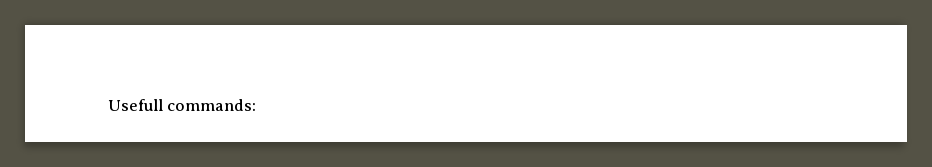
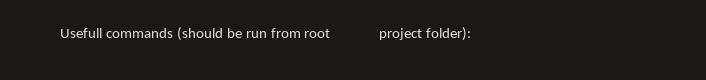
- Usefull commands:
+ Usefull commands (should be run from root project folder):

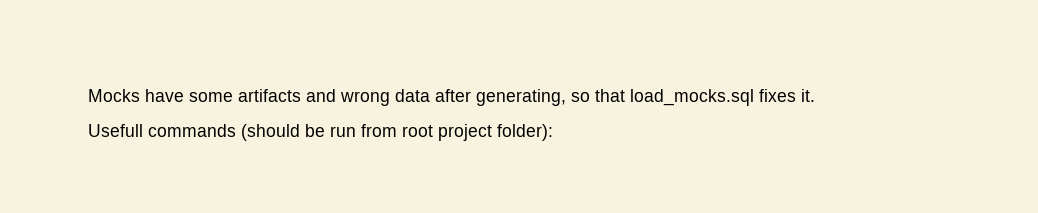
+ Mocks have some artifacts and wrong data after generating, so that load_mocks.sql fixes it.

